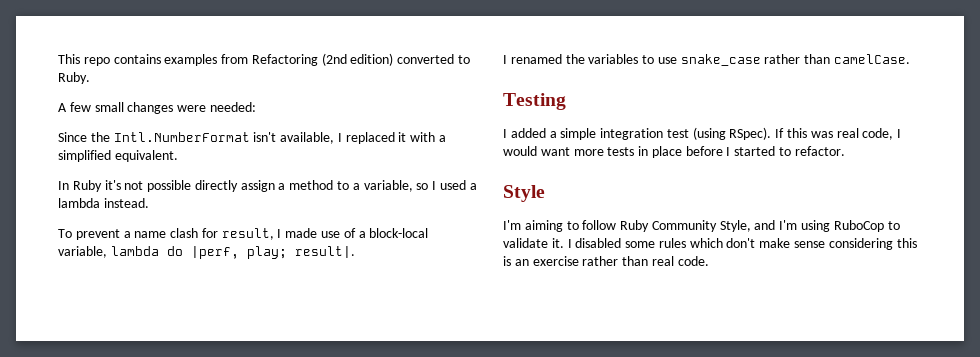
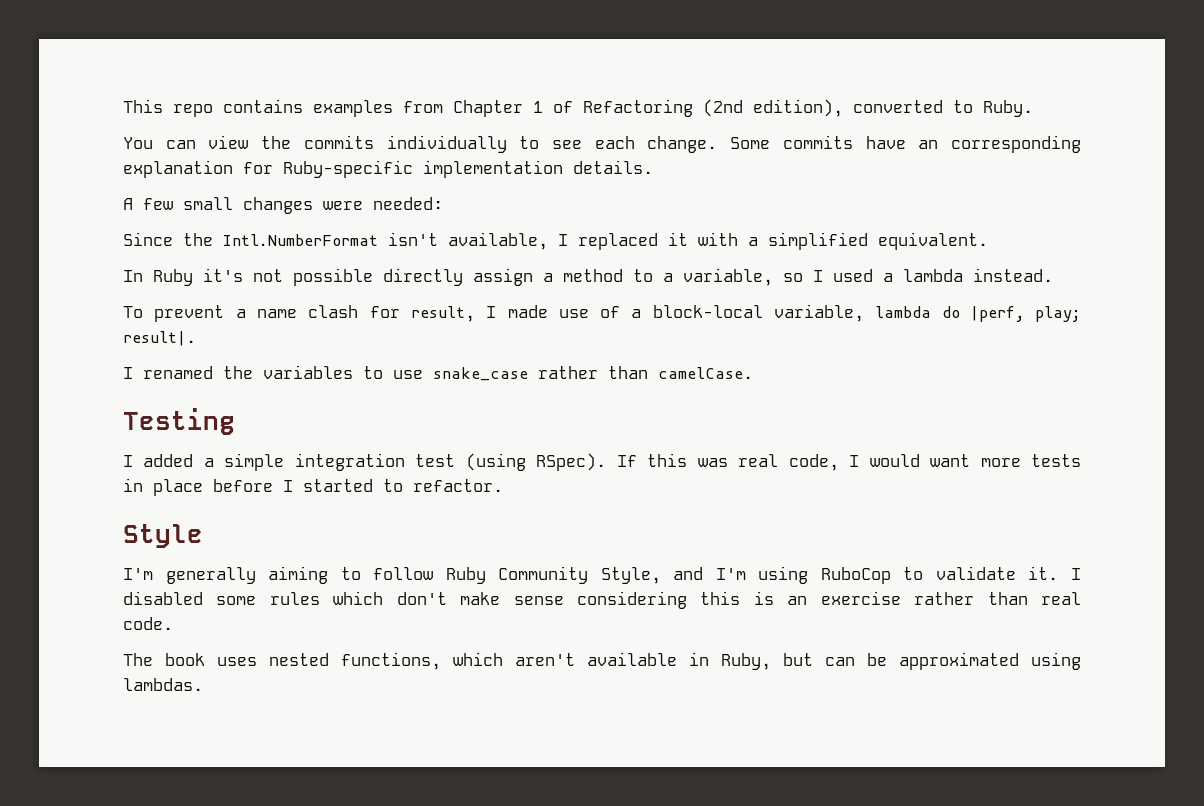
- This repo contains examples from Refactoring (2nd edition) converted to Ruby.
+ This repo contains examples from Chapter 1 of Refactoring (2nd edition), converted to Ruby.
+ You can view the commits individually to see each change. Some commits have an corresponding explanation for Ruby-specific implementation details.
- I'm aiming to follow Ruby Community Style, and I'm using RuboCop to validate it.
+ I'm generally aiming to follow Ruby Community Style, and I'm using RuboCop to validate it.
+ The book uses nested functions, which aren't available in Ruby, but can be approximated using lambdas.

